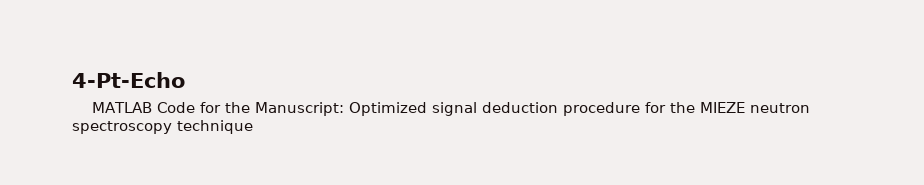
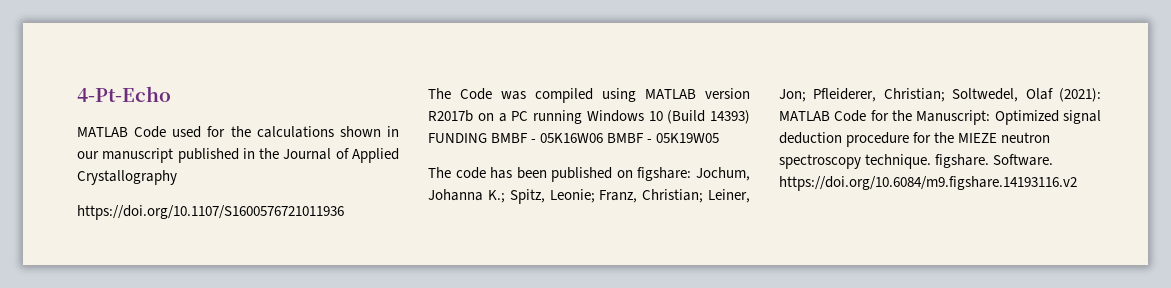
- MATLAB Code for the Manuscript: Optimized signal deduction procedure for the MIEZE neutron spectroscopy technique
+ MATLAB Code used for the calculations shown in our manuscript published in the Journal of Applied Crystallography
+ https://doi.org/10.1107/S1600576721011936
+ The Code was compiled using MATLAB version R2017b on a PC running Windows 10 (Build 14393) FUNDING BMBF - 05K16W06 BMBF - 05K19W05
+ The code has been published on figshare: Jochum, Johanna K.; Spitz, Leonie; Franz, Christian; Leiner, Jon; Pfleiderer, Christian; Soltwedel, Olaf (2021): MATLAB Code for the Manuscript: Optimized signal deduction procedure for the MIEZE neutron spectroscopy technique. figshare. Software. https://doi.org/10.6084/m9.figshare.14193116.v2

